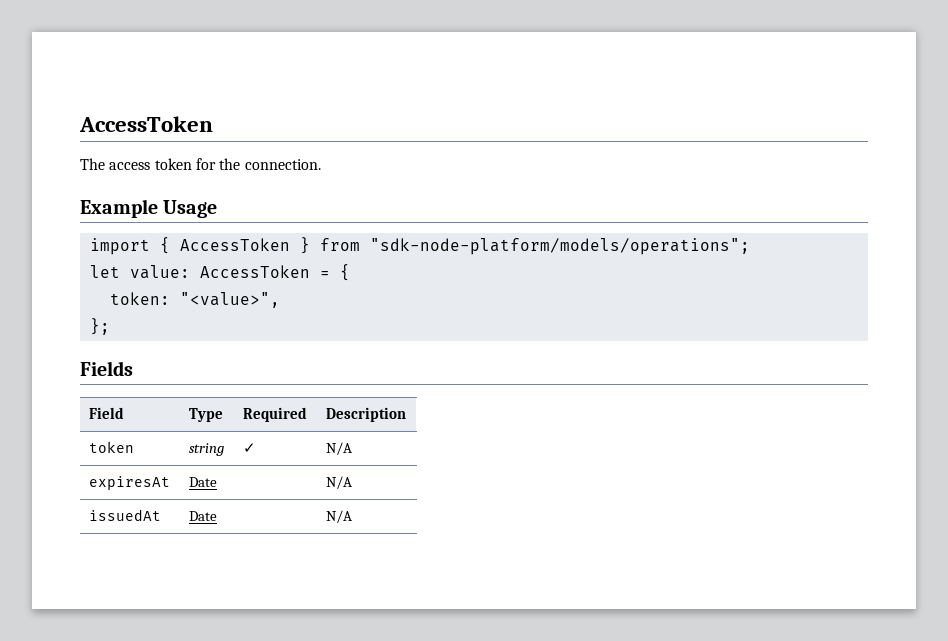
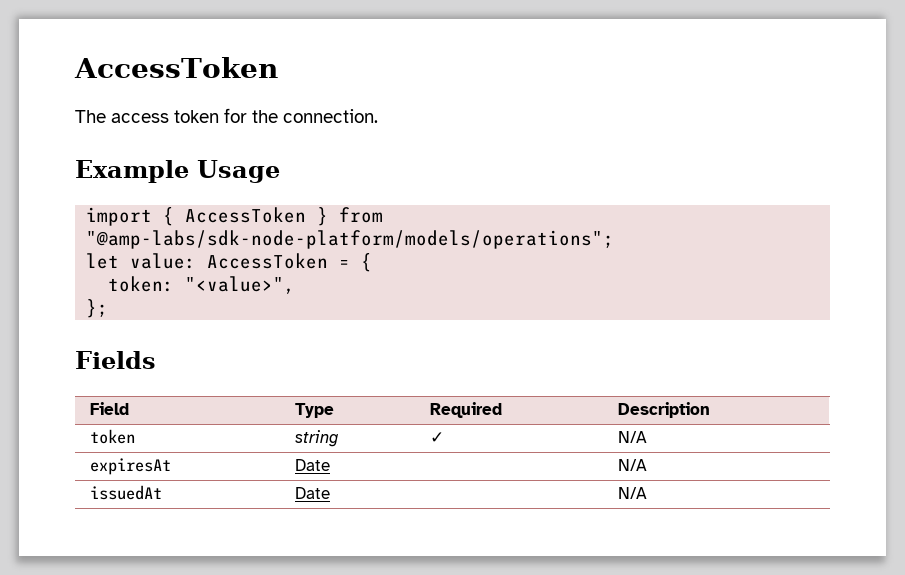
- import { AccessToken } from "sdk-node-platform/models/operations";
+ import { AccessToken } from "@amp-labs/sdk-node-platform/models/operations";

